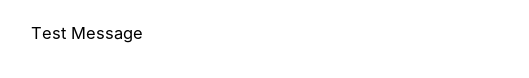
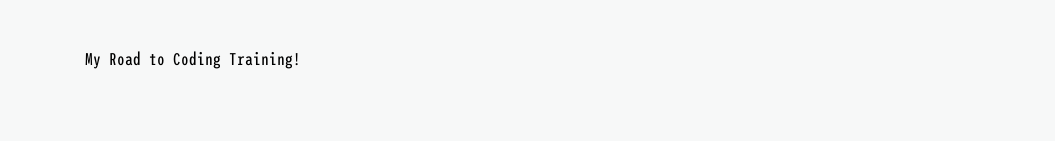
- Test Message
+ My Road to Coding Training!

